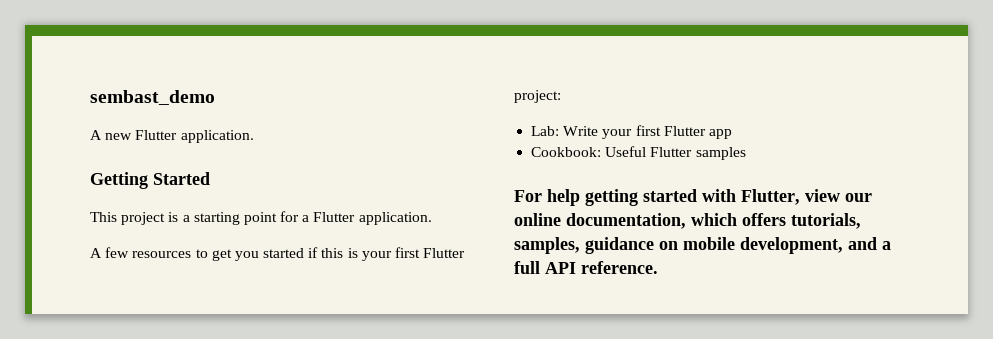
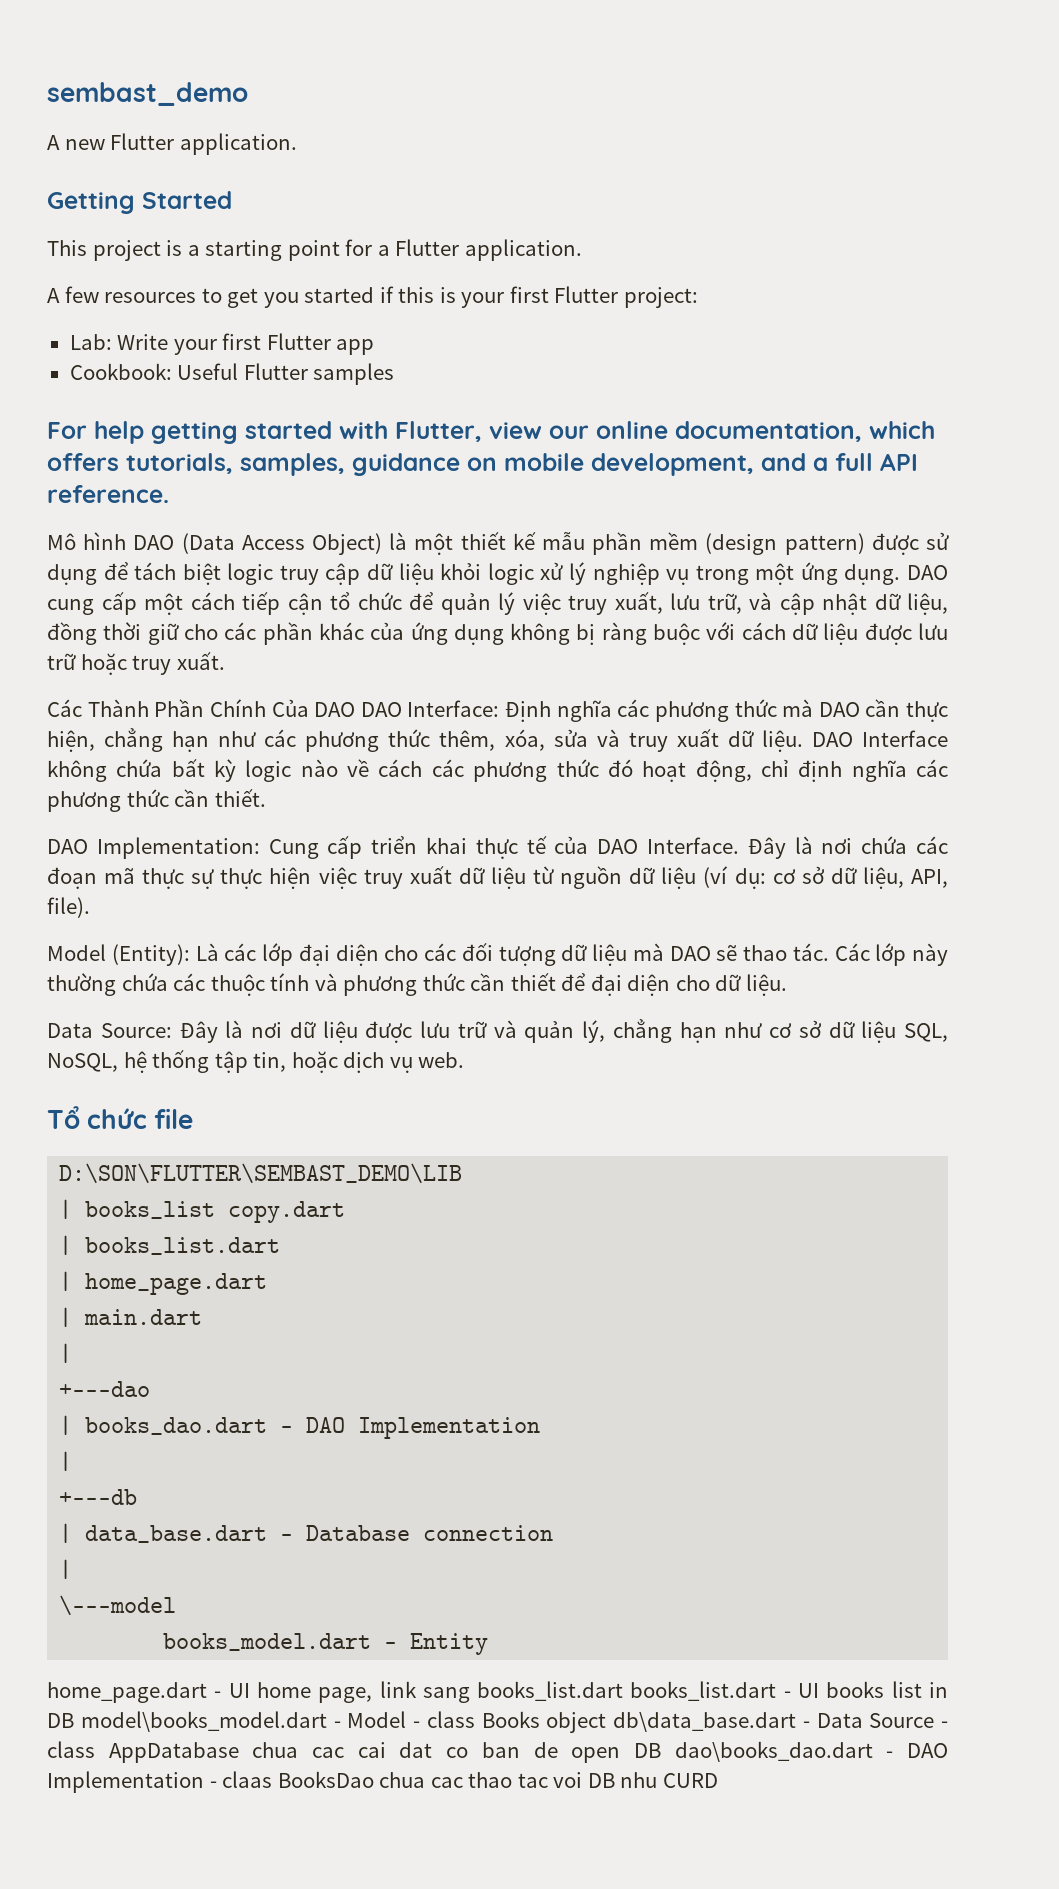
+ Mô hình DAO (Data Access Object) là một thiết kế mẫu phần mềm (design pattern) được sử dụng để tách biệt logic truy cập dữ liệu khỏi logic xử lý nghiệp vụ trong một ứng dụng. DAO cung cấp một cách tiếp cận tổ chức để quản lý việc truy xuất, lưu trữ, và cập nhật dữ liệu, đồng thời giữ cho các phần khác của ứng dụng không bị ràng buộc với cách dữ liệu được lưu trữ hoặc truy xuất.
+ Các Thành Phần Chính Của DAO DAO Interface: Định nghĩa các phương thức mà DAO cần thực hiện, chẳng hạn như các phương thức thêm, xóa, sửa và truy xuất dữ liệu. DAO Interface không chứa bất kỳ logic nào về cách các phương thức đó hoạt động, chỉ định nghĩa các phương thức cần thiết.
+ DAO Implementation: Cung cấp triển khai thực tế của DAO Interface. Đây là nơi chứa các đoạn mã thực sự thực hiện việc truy xuất dữ liệu từ nguồn dữ liệu (ví dụ: cơ sở dữ liệu, API, file).
+ Model (Entity): Là các lớp đại diện cho các đối tượng dữ liệu mà DAO sẽ thao tác. Các lớp này thường chứa các thuộc tính và phương thức cần thiết để đại diện cho dữ liệu.
+ Data Source: Đây là nơi dữ liệu được lưu trữ và quản lý, chẳng hạn như cơ sở dữ liệu SQL, NoSQL, hệ thống tập tin, hoặc dịch vụ web.
+ Tổ chức file
+ D:\SON\FLUTTER\SEMBAST_DEMO\LIB
+ | books_list copy.dart
+ | books_list.dart
+ | home_page.dart
+ | main.dart
+ |
+ +---dao
+ | books_dao.dart - DAO Implementation
+ |
+ +---db
+ | data_base.dart - Database connection
+ |
+ \---model
+ books_model.dart - Entity
+ home_page.dart - UI home page, link sang books_list.dart books_list.dart - UI books list in DB model\books_model.dart - Model - class Books object db\data_base.dart - Data Source - class AppDatabase chua cac cai dat co ban de open DB dao\books_dao.dart - DAO Implementation - claas BooksDao chua cac thao tac voi DB nhu CURD

